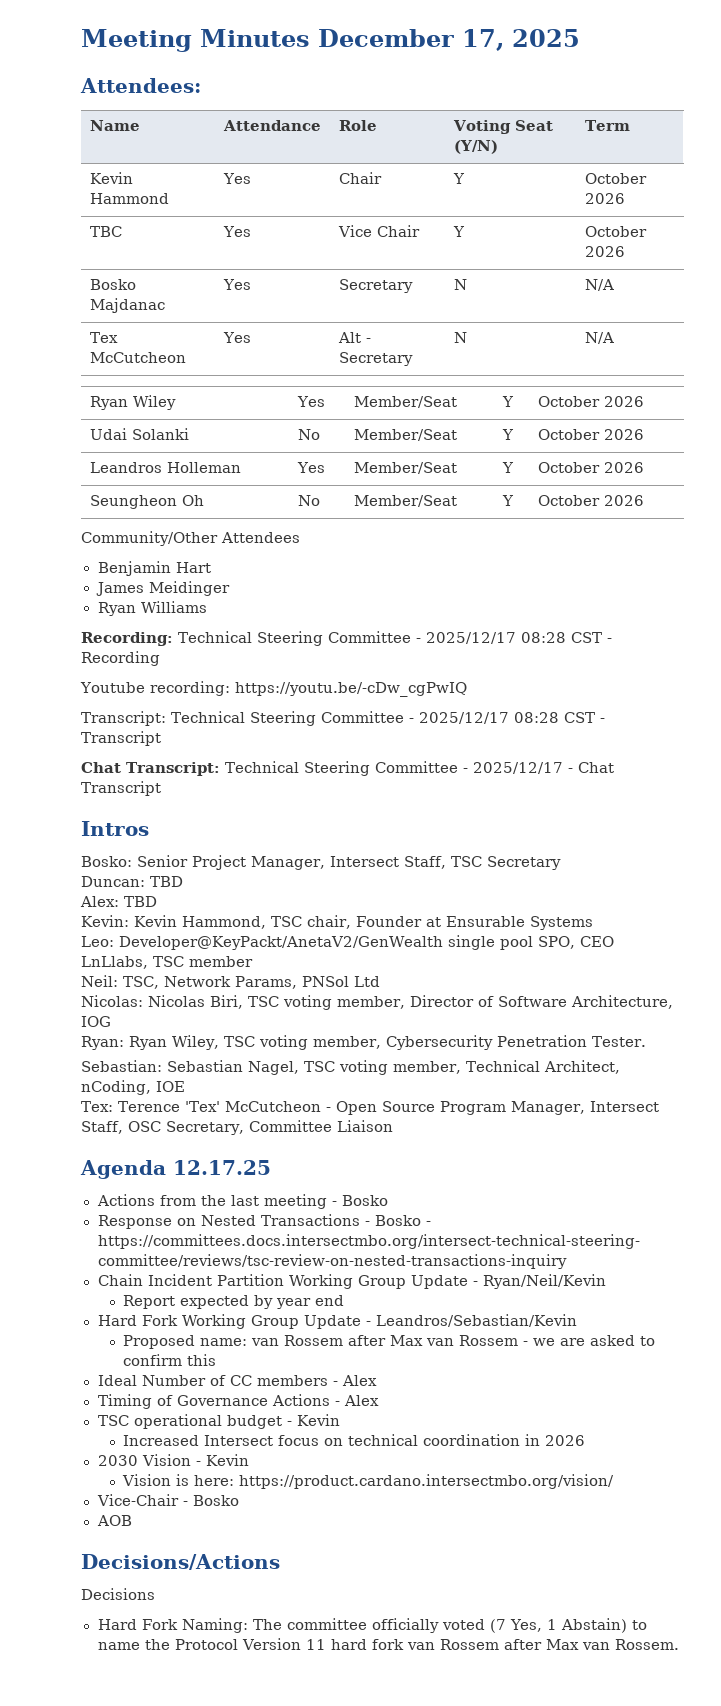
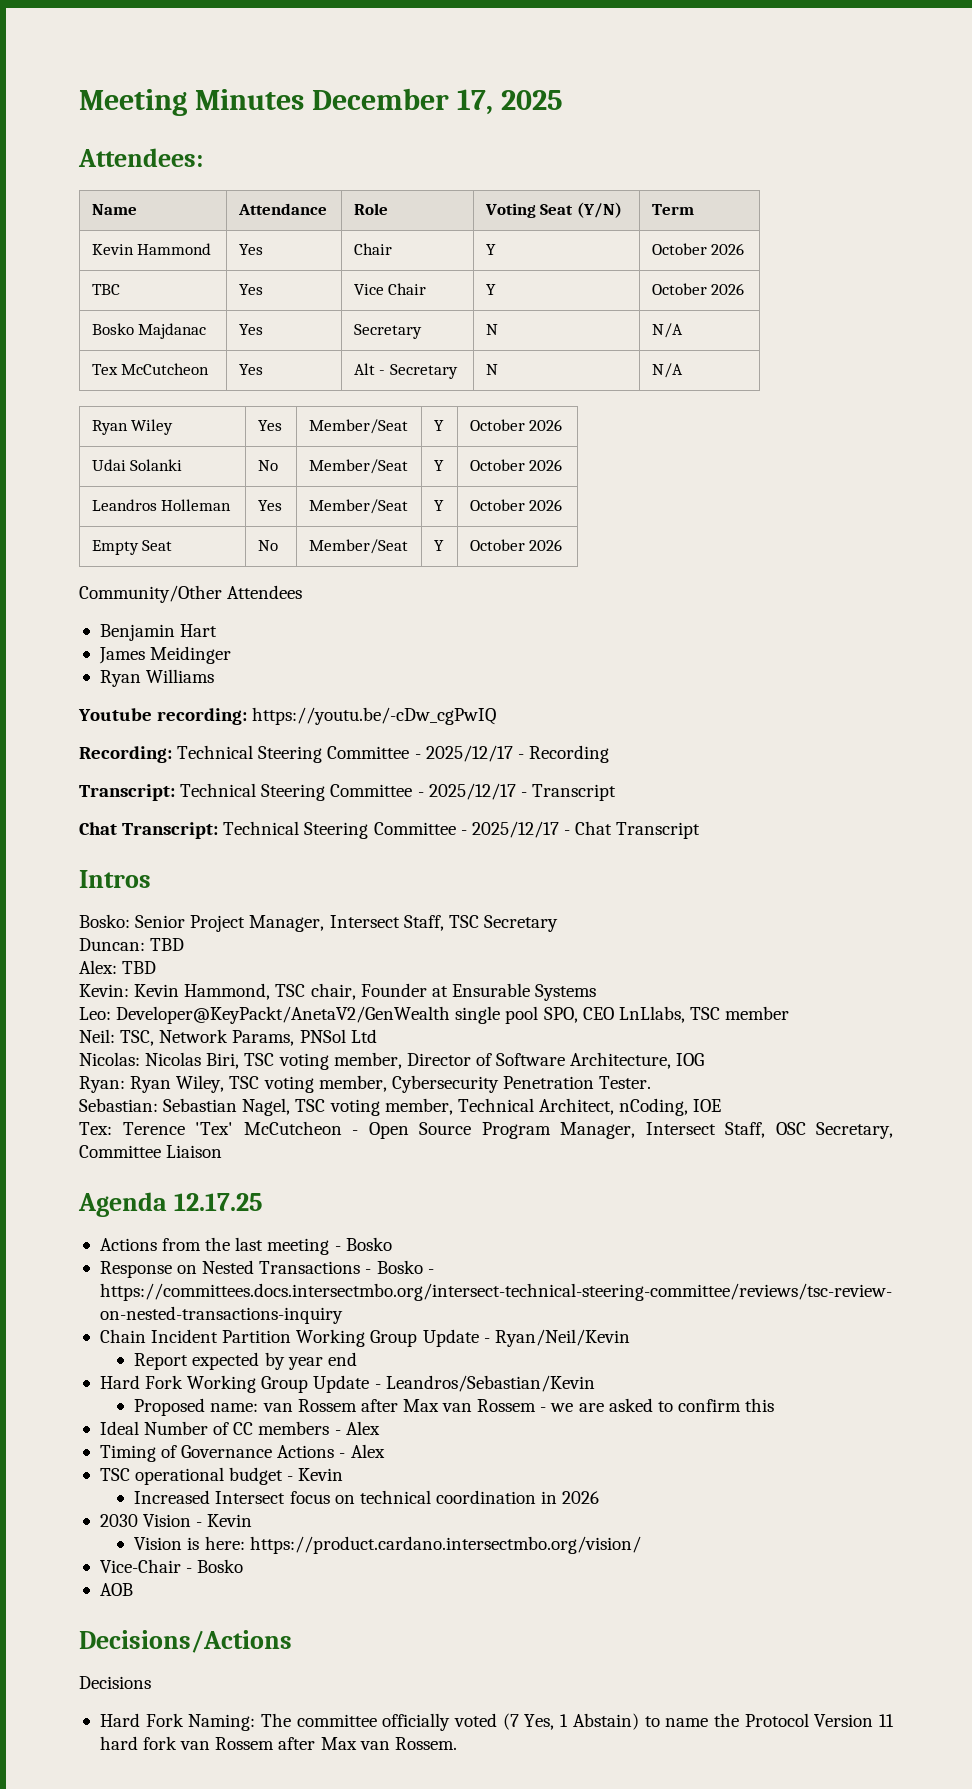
- Seungheon Oh | No | Member/Seat | Y | October 2026
+ Empty Seat | No | Member/Seat | Y | October 2026
+ Youtube recording: https://youtu.be/-cDw_cgPwIQ
- Recording: Technical Steering Committee - 2025/12/17 08:28 CST - Recording
+ Recording: Technical Steering Committee - 2025/12/17 - Recording
- Youtube recording: https://youtu.be/-cDw_cgPwIQ
- Transcript: Technical Steering Committee - 2025/12/17 08:28 CST - Transcript
+ Transcript: Technical Steering Committee - 2025/12/17 - Transcript

